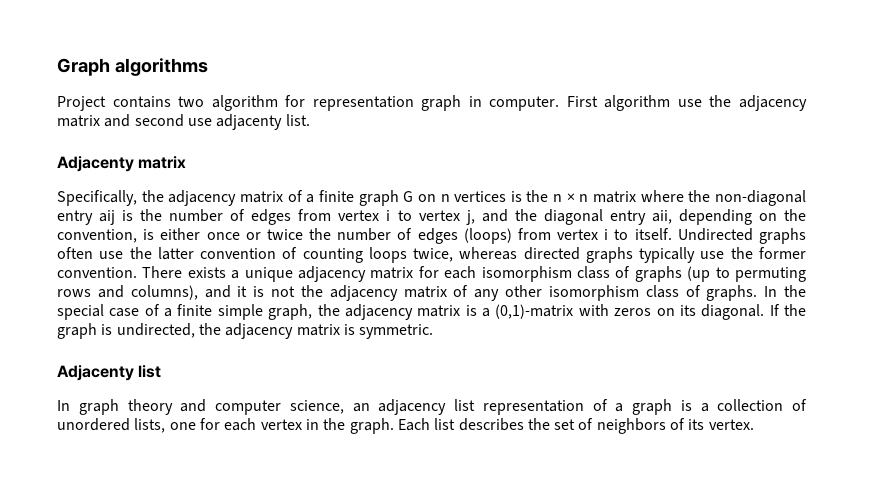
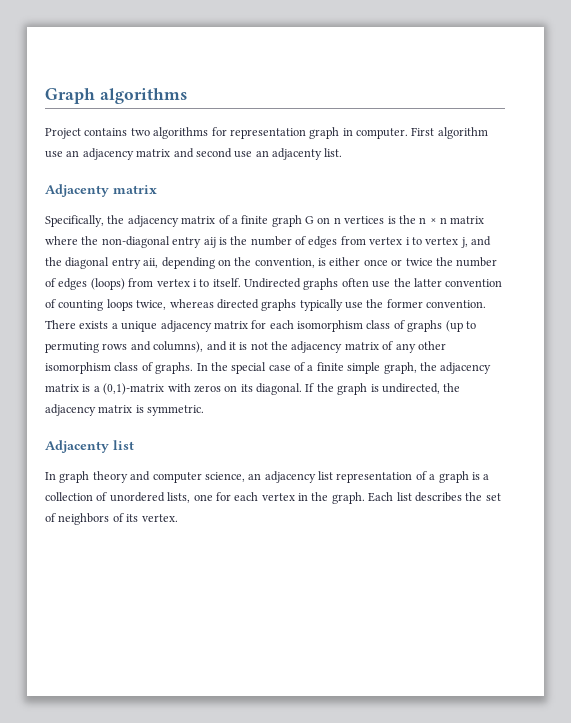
- Project contains two algorithm for representation graph in computer.
+ Project contains two algorithms for representation graph in computer.
- First algorithm use the adjacency matrix and second use adjacenty list.
+ First algorithm use an adjacency matrix and second use an adjacenty list.

